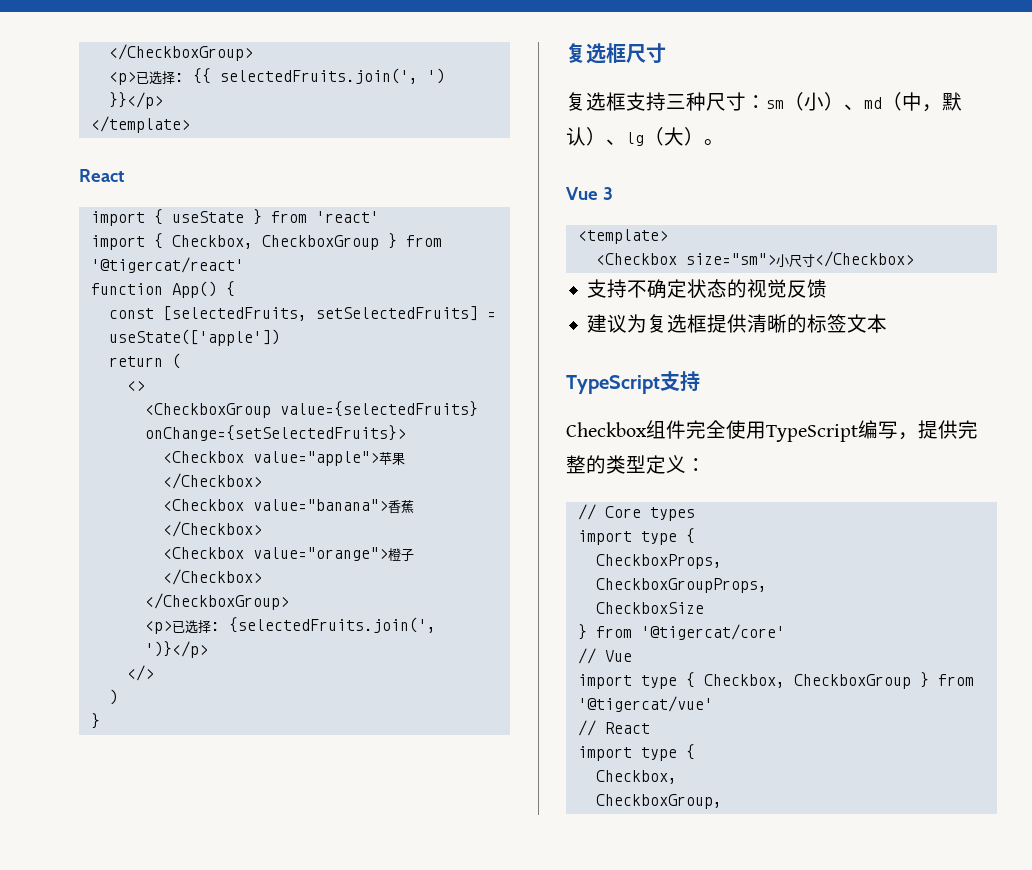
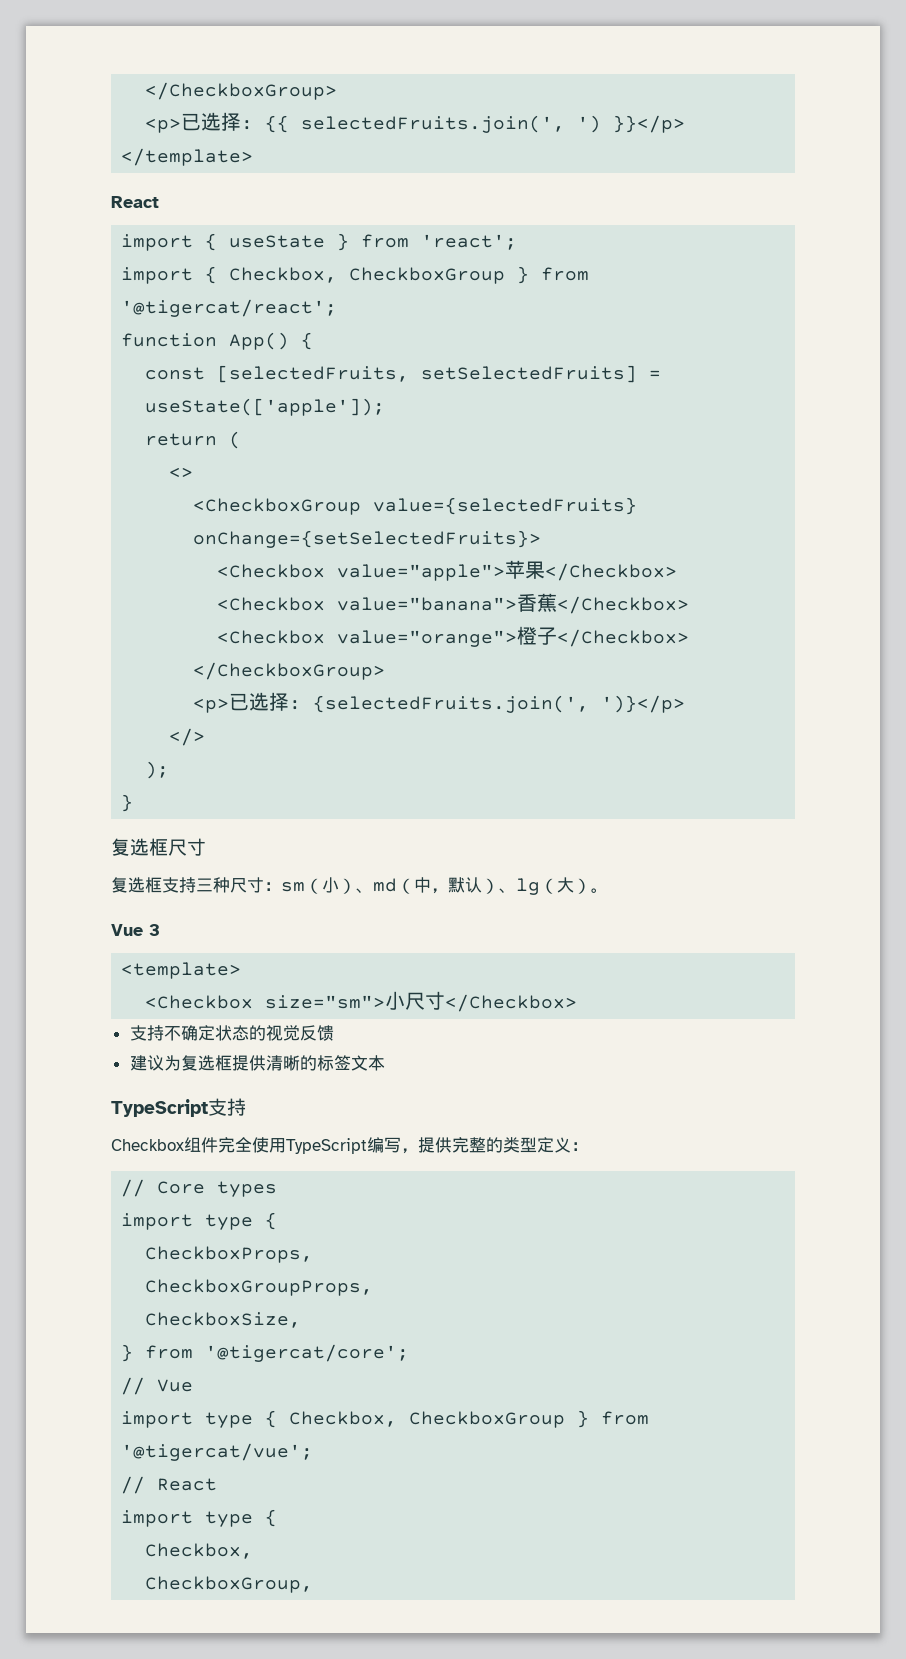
- import { useState } from 'react'
+ import { useState } from 'react';
- import { Checkbox, CheckboxGroup } from '@tigercat/react'
+ import { Checkbox, CheckboxGroup } from '@tigercat/react';
- const [selectedFruits, setSelectedFruits] = useState(['apple'])
+ const [selectedFruits, setSelectedFruits] = useState(['apple']);
  </>
- )
+ );
- CheckboxSize
- } from '@tigercat/core'
+ CheckboxSize,
+ } from '@tigercat/core';
- import type { Checkbox, CheckboxGroup } from '@tigercat/vue'
+ import type { Checkbox, CheckboxGroup } from '@tigercat/vue';

